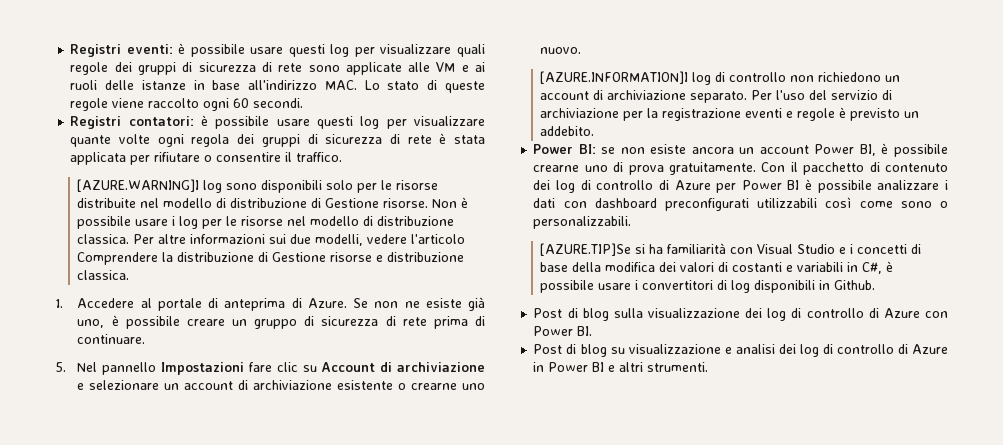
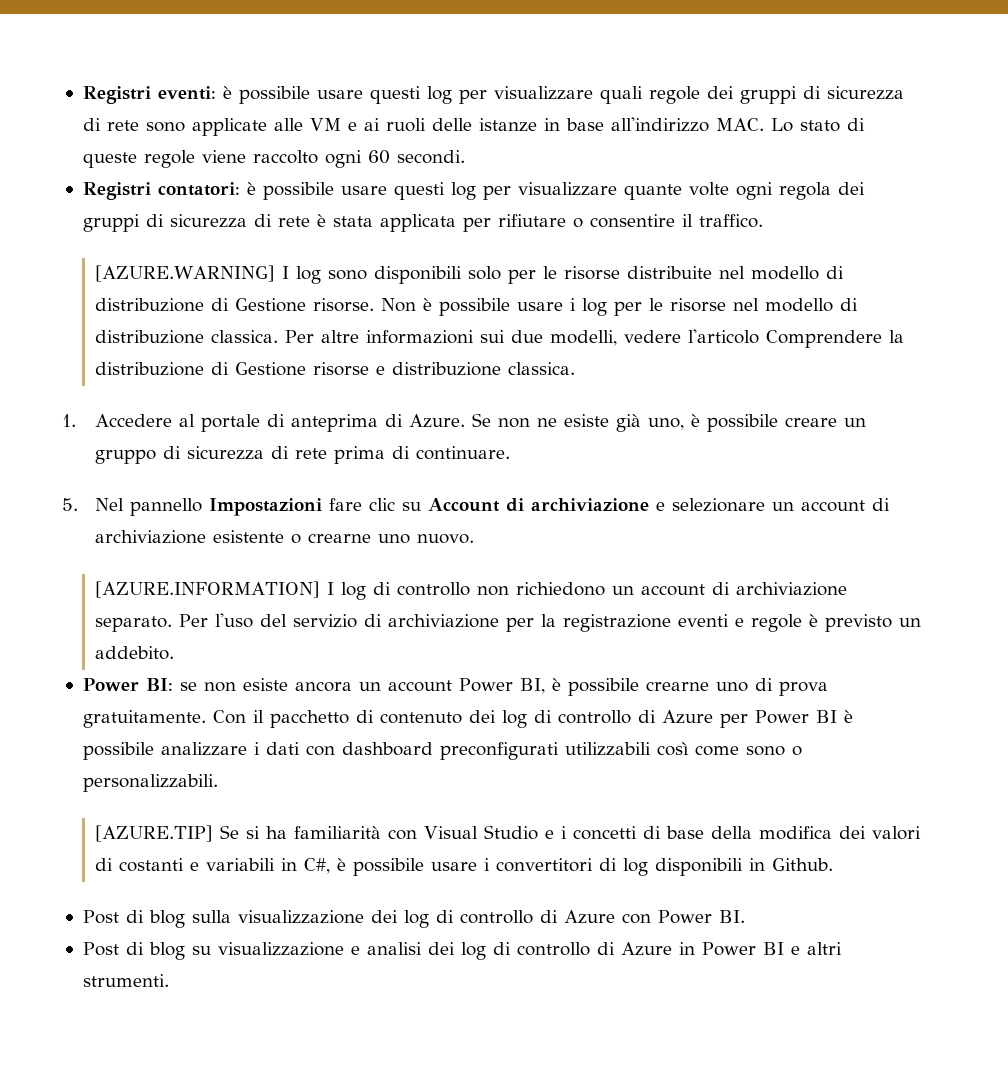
- [AZURE.WARNING]I log sono disponibili solo per le risorse distribuite nel modello di distribuzione di Gestione risorse.
+ [AZURE.WARNING] I log sono disponibili solo per le risorse distribuite nel modello di distribuzione di Gestione risorse.
- [AZURE.INFORMATION]I log di controllo non richiedono un account di archiviazione separato.
+ [AZURE.INFORMATION] I log di controllo non richiedono un account di archiviazione separato.
- [AZURE.TIP]Se si ha familiarità con Visual Studio e i concetti di base della modifica dei valori di costanti e variabili in C#, è possibile usare i convertitori di log disponibili in Github.
+ [AZURE.TIP] Se si ha familiarità con Visual Studio e i concetti di base della modifica dei valori di costanti e variabili in C#, è possibile usare i convertitori di log disponibili in Github.

